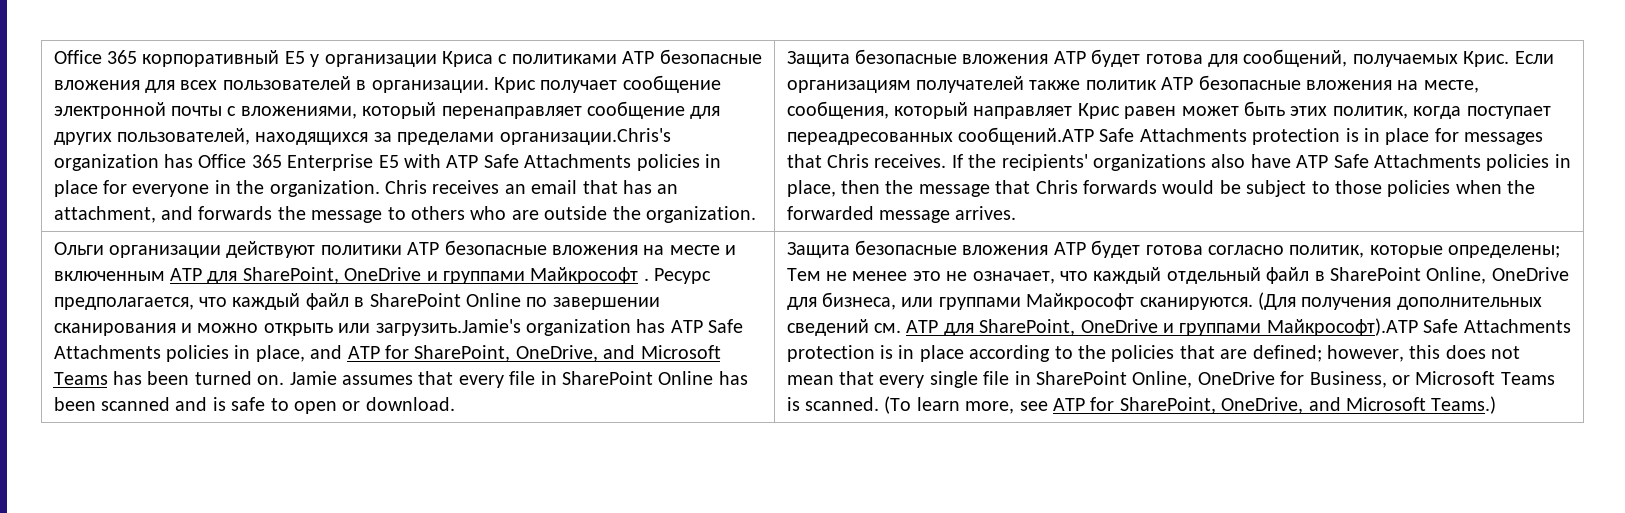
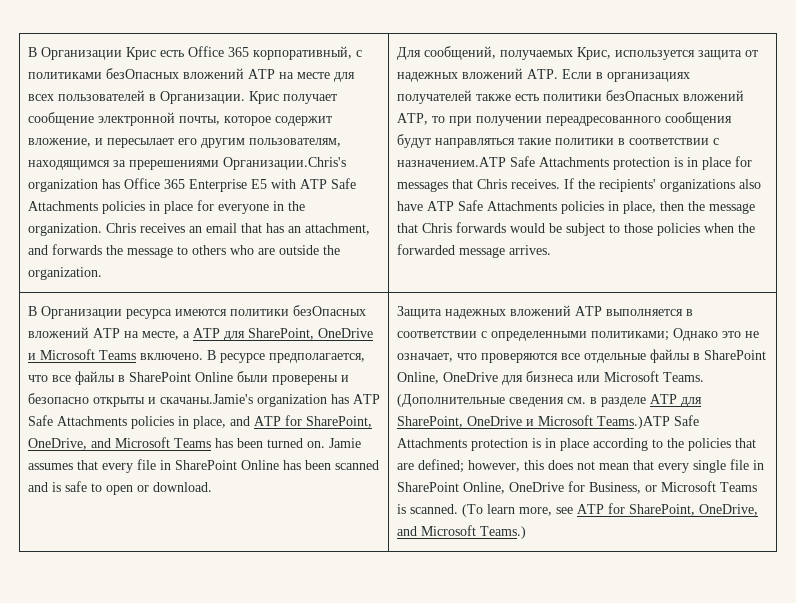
- Office 365 корпоративный E5 у организации Криса с политиками ATP безопасные вложения для всех пользователей в организации.
+ В Организации Крис есть Office 365 корпоративный, с политиками безОпасных вложений ATP на месте для всех пользователей в Организации.
- Крис получает сообщение электронной почты с вложениями, который перенаправляет сообщение для других пользователей, находящихся за пределами организации.Chris's organization has Office 365 Enterprise E5 with ATP Safe Attachments policies in place for everyone in the organization.
+ Крис получает сообщение электронной почты, которое содержит вложение, и пересылает его другим пользователям, находящимся за пререшениями Организации.Chris's organization has Office 365 Enterprise E5 with ATP Safe Attachments policies in place for everyone in the organization.
- Защита безопасные вложения ATP будет готова для сообщений, получаемых Крис. Если организациям получателей также политик ATP безопасные вложения на месте, сообщения, который направляет Крис равен может быть этих политик, когда поступает переадресованных сообщений.ATP Safe Attachments protection is in place for messages that Chris receives.
+ Для сообщений, получаемых Крис, используется защита от надежных вложений ATP. Если в организациях получателей также есть политики безОпасных вложений ATP, то при получении переадресованного сообщения будут направляться такие политики в соответствии с назначением.ATP Safe Attachments protection is in place for messages that Chris receives.
- Ольги организации действуют политики ATP безопасные вложения на месте и включенным ATP для SharePoint, OneDrive и группами Майкрософт . Ресурс предполагается, что каждый файл в SharePoint Online по завершении сканирования и можно открыть или загрузить.Jamie's organization has ATP Safe Attachments policies in place, and ATP for SharePoint, OneDrive, and Microsoft Teams has been turned on.
+ В Организации ресурса имеются политики безОпасных вложений ATP на месте, а ATP для SharePoint, OneDrive и Microsoft Teams включено. В ресурсе предполагается, что все файлы в SharePoint Online были проверены и безопасно открыты и скачаны.Jamie's organization has ATP Safe Attachments policies in place, and ATP for SharePoint, OneDrive, and Microsoft Teams has been turned on.
- Защита безопасные вложения ATP будет готова согласно политик, которые определены; Тем не менее это не означает, что каждый отдельный файл в SharePoint Online, OneDrive для бизнеса, или группами Майкрософт сканируются. (Для получения дополнительных сведений см. ATP для SharePoint, OneDrive и группами Майкрософт).ATP Safe Attachments protection is in place according to the policies that are defined; however, this does not mean that every single file in SharePoint Online, OneDrive for Business, or Microsoft Teams is scanned.
+ Защита надежных вложений ATP выполняется в соответствии с определенными политиками; Однако это не означает, что проверяются все отдельные файлы в SharePoint Online, OneDrive для бизнеса или Microsoft Teams. (Дополнительные сведения см. в разделе ATP для SharePoint, OneDrive и Microsoft Teams.)ATP Safe Attachments protection is in place according to the policies that are defined; however, this does not mean that every single file in SharePoint Online, OneDrive for Business, or Microsoft Teams is scanned.

